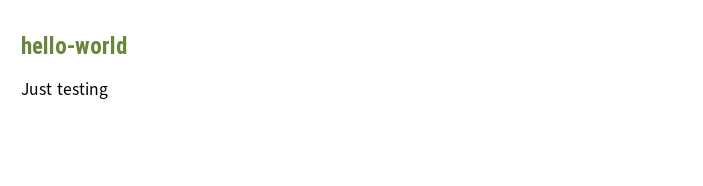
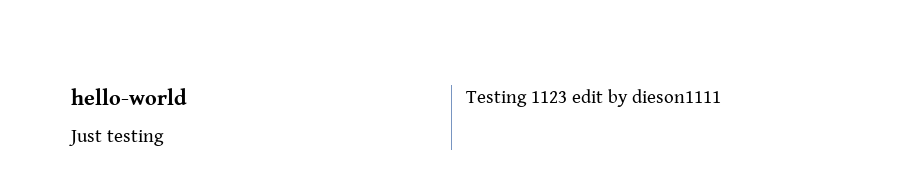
+ Testing 1123 edit by dieson1111

